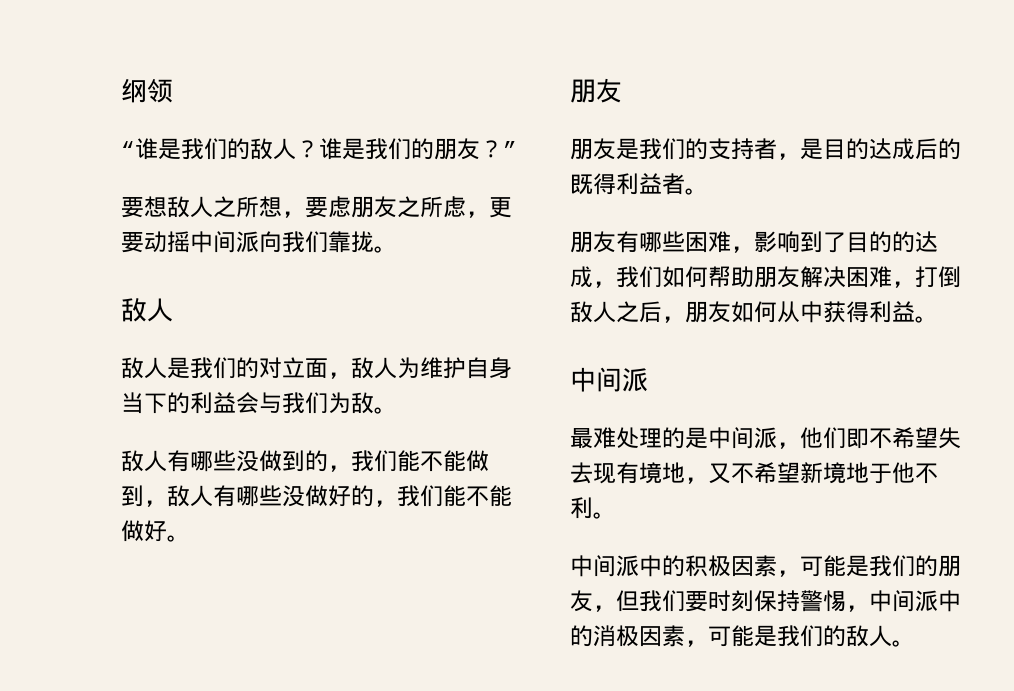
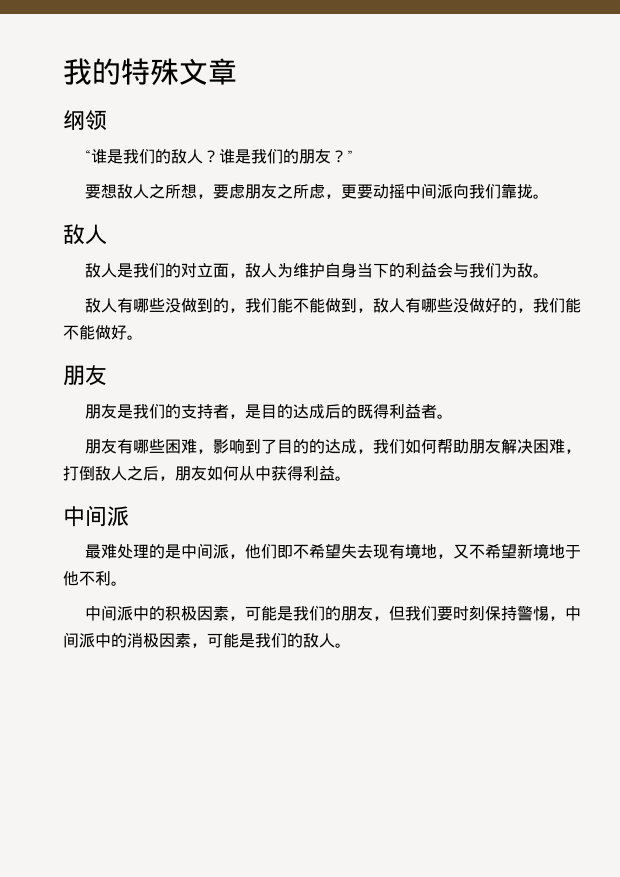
+ 我的特殊文章

